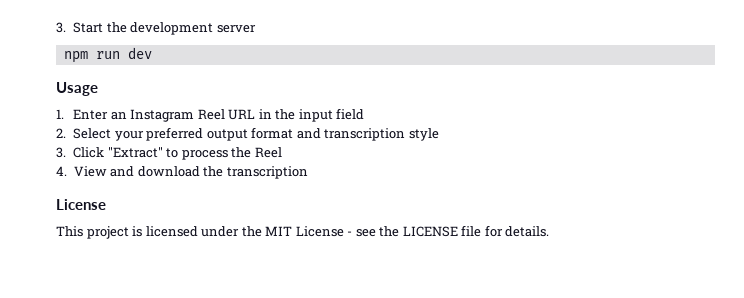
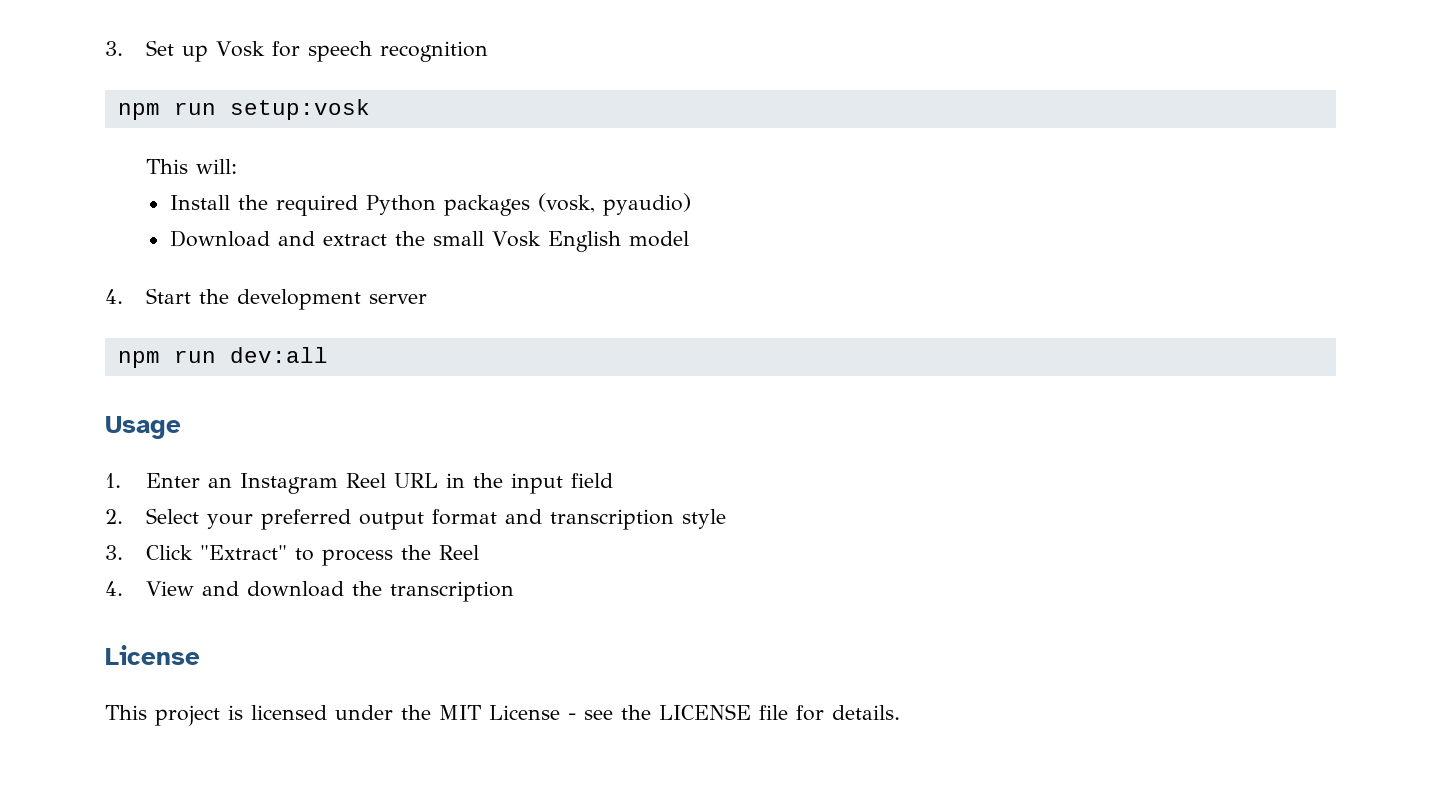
- 3. Start the development server
+ 3. Set up Vosk for speech recognition
+ npm run setup:vosk
+ This will:
+ Install the required Python packages (vosk, pyaudio)
+ Download and extract the small Vosk English model
+ 4. Start the development server
- npm run dev
+ npm run dev:all

